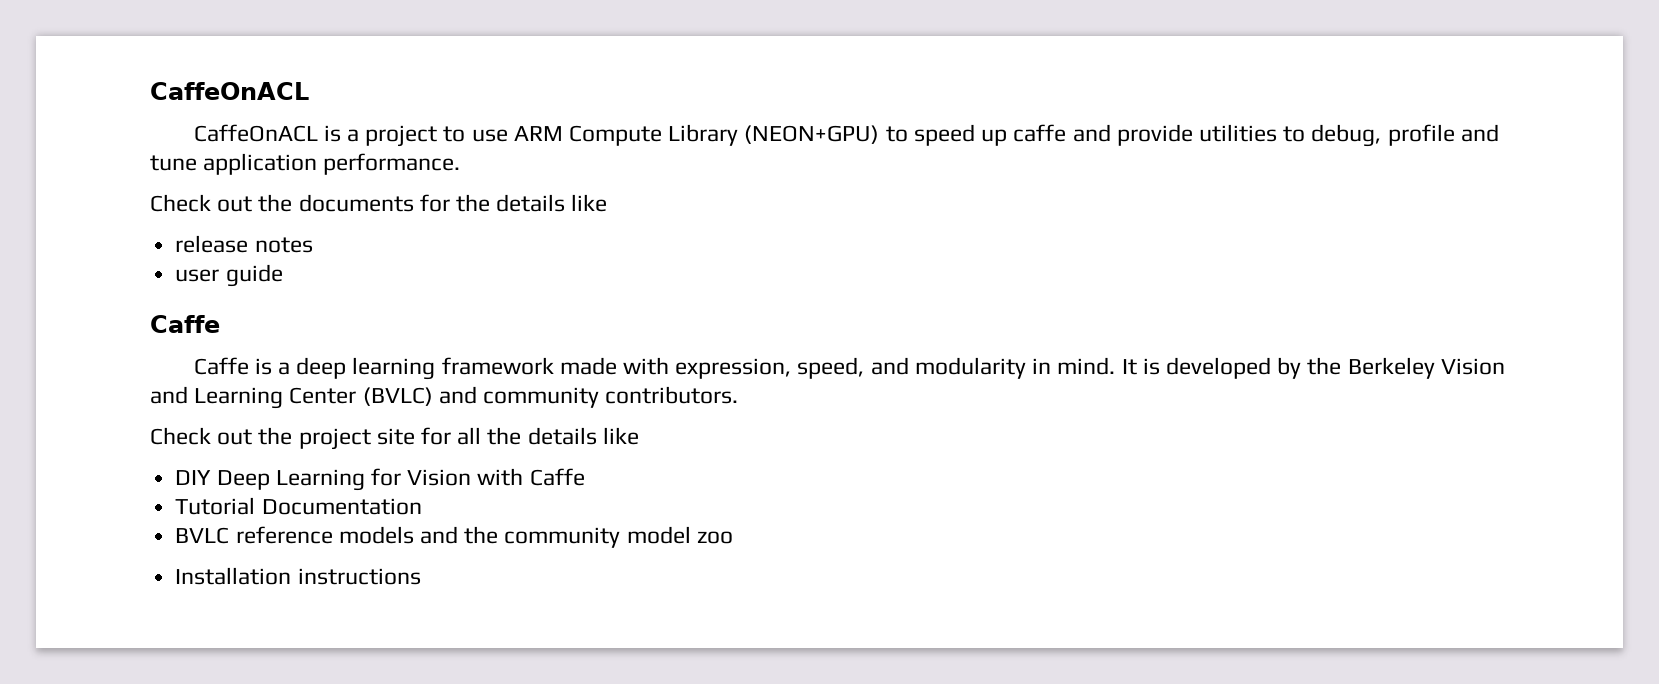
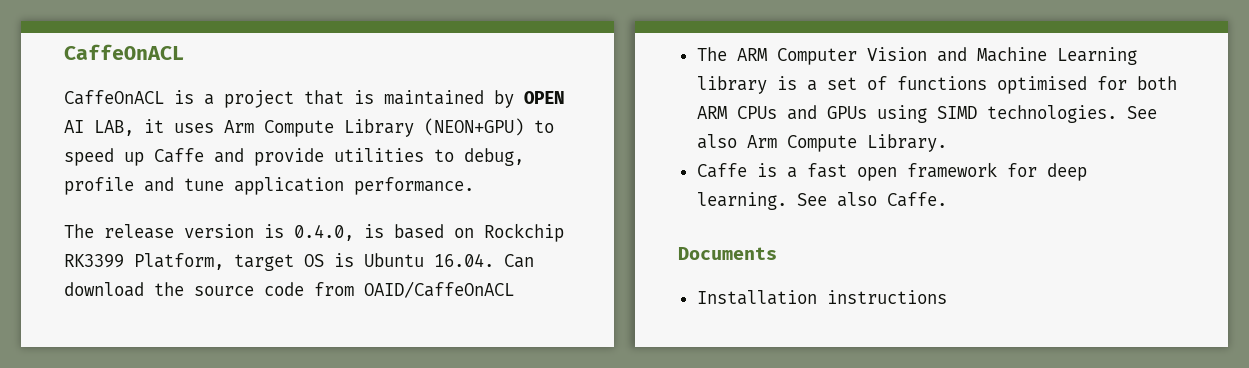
- CaffeOnACL is a project to use ARM Compute Library (NEON+GPU) to speed up caffe and provide utilities to debug, profile and tune application performance.
+ CaffeOnACL is a project that is maintained by OPEN AI LAB, it uses Arm Compute Library (NEON+GPU) to speed up Caffe and provide utilities to debug, profile and tune application performance.
- Check out the documents for the details like
- release notes
- user guide
- Caffe
- Caffe is a deep learning framework made with expression, speed, and modularity in mind. It is developed by the Berkeley Vision and Learning Center (BVLC) and community contributors.
- Check out the project site for all the details like
- DIY Deep Learning for Vision with Caffe
- Tutorial Documentation
- BVLC reference models and the community model zoo
+ The release version is 0.4.0, is based on Rockchip RK3399 Platform, target OS is Ubuntu 16.04. Can download the source code from OAID/CaffeOnACL
+ The ARM Computer Vision and Machine Learning library is a set of functions optimised for both ARM CPUs and GPUs using SIMD technologies. See also Arm Compute Library.
+ Caffe is a fast open framework for deep learning. See also Caffe.
+ Documents

